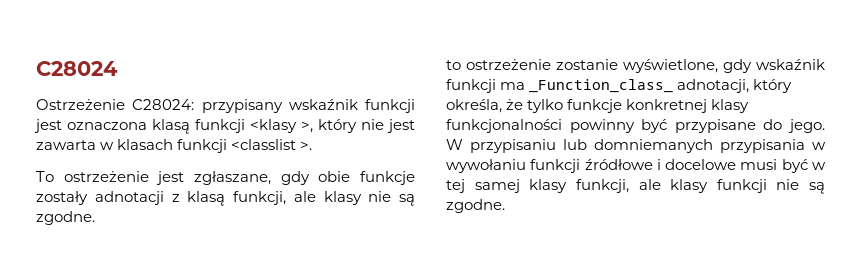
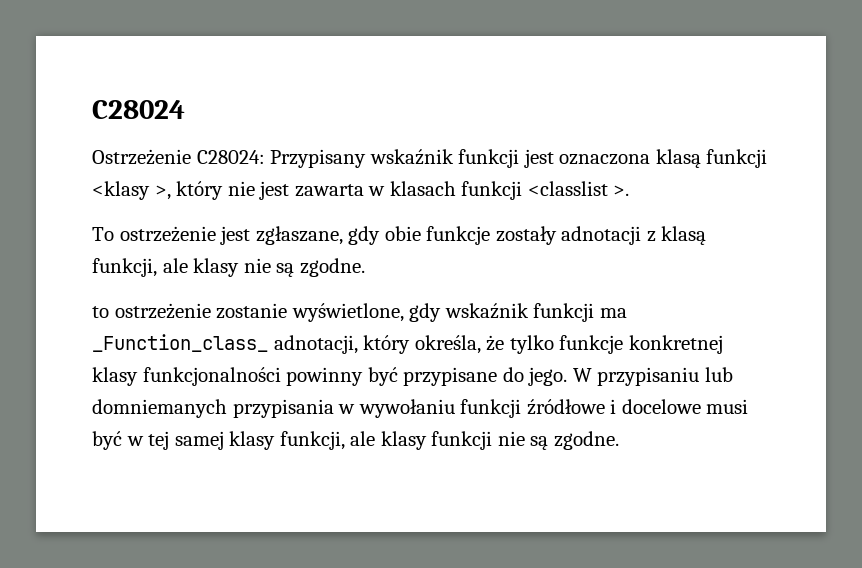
- Ostrzeżenie C28024: przypisany wskaźnik funkcji jest oznaczona klasą funkcji <klasy >, który nie jest zawarta w klasach funkcji <classlist >.
+ Ostrzeżenie C28024: Przypisany wskaźnik funkcji jest oznaczona klasą funkcji <klasy >, który nie jest zawarta w klasach funkcji <classlist >.

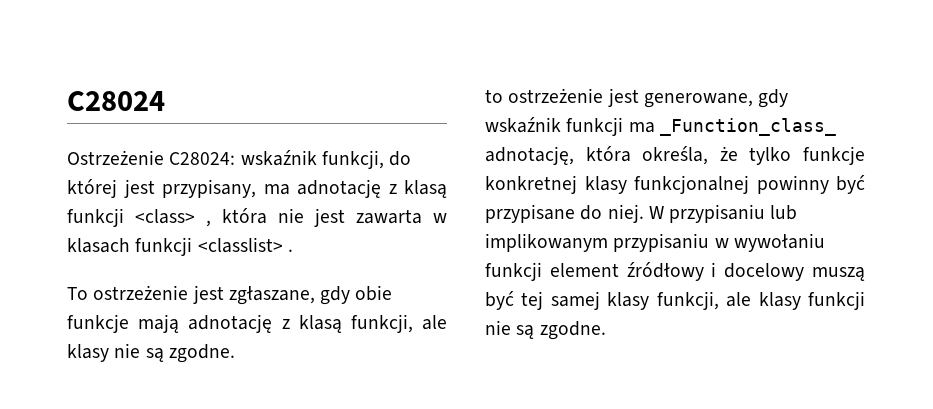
- Ostrzeżenie C28024: Przypisany wskaźnik funkcji jest oznaczona klasą funkcji <klasy >, który nie jest zawarta w klasach funkcji <classlist >.
+ Ostrzeżenie C28024: wskaźnik funkcji, do której jest przypisany, ma adnotację z klasą funkcji <class> , która nie jest zawarta w klasach funkcji <classlist> .
- To ostrzeżenie jest zgłaszane, gdy obie funkcje zostały adnotacji z klasą funkcji, ale klasy nie są zgodne.
+ To ostrzeżenie jest zgłaszane, gdy obie funkcje mają adnotację z klasą funkcji, ale klasy nie są zgodne.
- to ostrzeżenie zostanie wyświetlone, gdy wskaźnik funkcji ma _Function_class_ adnotacji, który określa, że tylko funkcje konkretnej klasy funkcjonalności powinny być przypisane do jego.
+ to ostrzeżenie jest generowane, gdy wskaźnik funkcji ma _Function_class_ adnotację, która określa, że tylko funkcje konkretnej klasy funkcjonalnej powinny być przypisane do niej.
- W przypisaniu lub domniemanych przypisania w wywołaniu funkcji źródłowe i docelowe musi być w tej samej klasy funkcji, ale klasy funkcji nie są zgodne.
+ W przypisaniu lub implikowanym przypisaniu w wywołaniu funkcji element źródłowy i docelowy muszą być tej samej klasy funkcji, ale klasy funkcji nie są zgodne.

